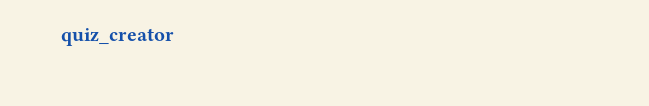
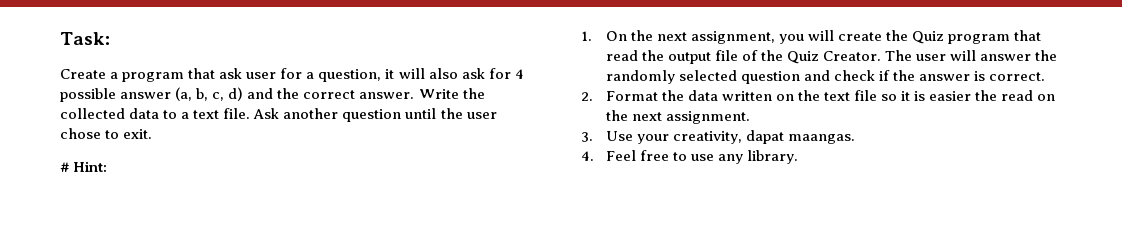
- quiz_creator
+ Task:
+ Create a program that ask user for a question, it will also ask for 4 possible answer (a, b, c, d) and the correct answer. Write the collected data to a text file. Ask another question until the user chose to exit.
+ # Hint:
+ 1. On the next assignment, you will create the Quiz program that read the output file of the Quiz Creator. The user will answer the randomly selected question and check if the answer is correct.
+ 2. Format the data written on the text file so it is easier the read on the next assignment.
+ 3. Use your creativity, dapat maangas.
+ 4. Feel free to use any library.

